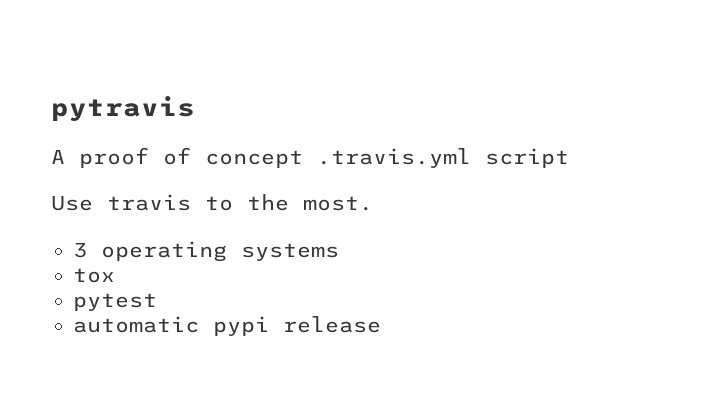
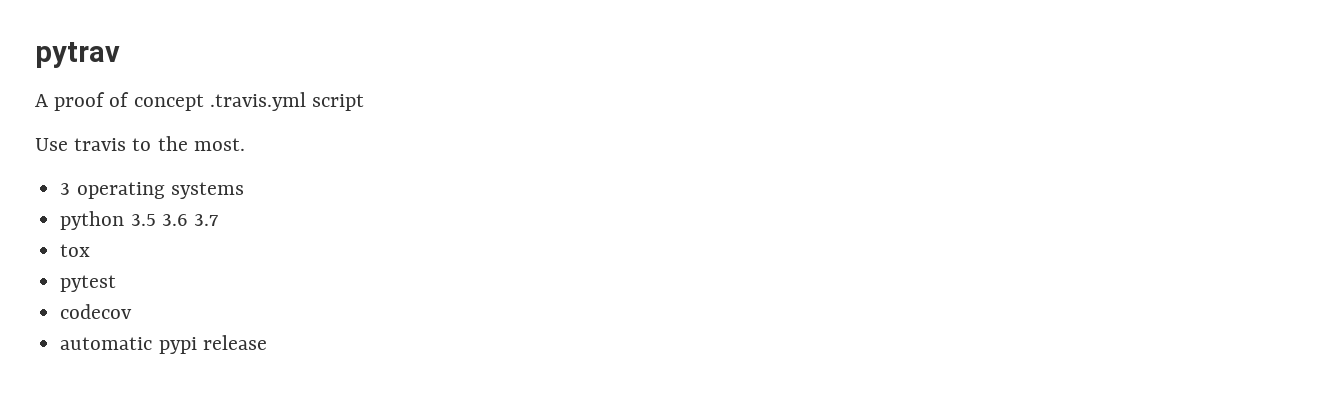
- pytravis
+ pytrav
+ python 3.5 3.6 3.7
+ codecov

